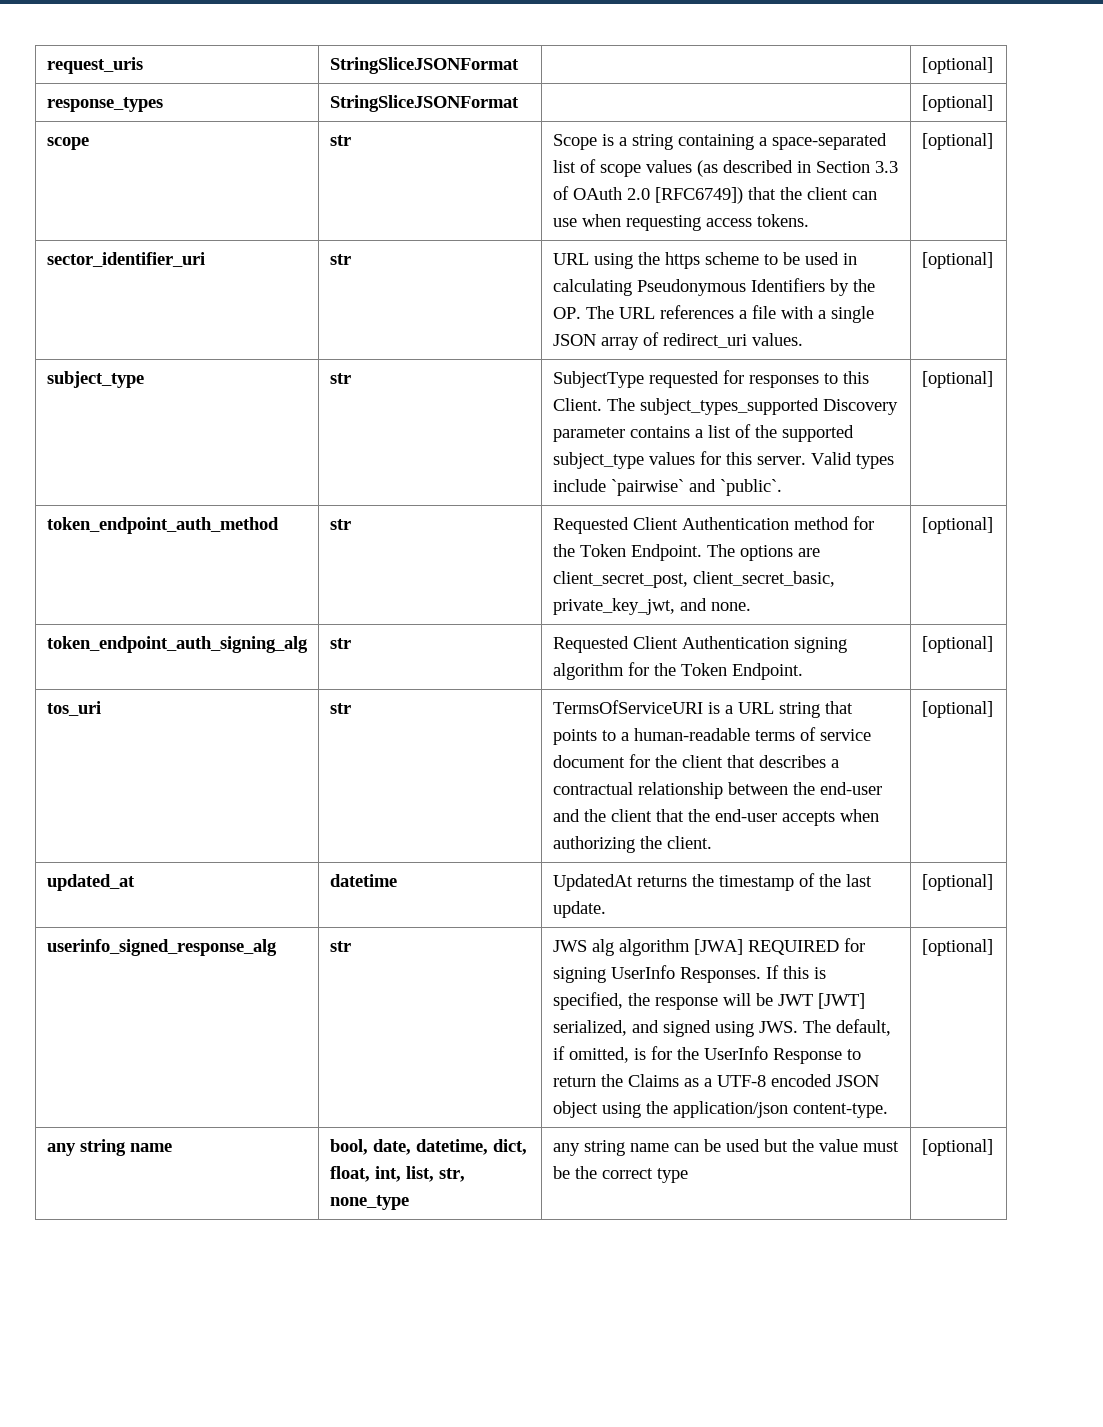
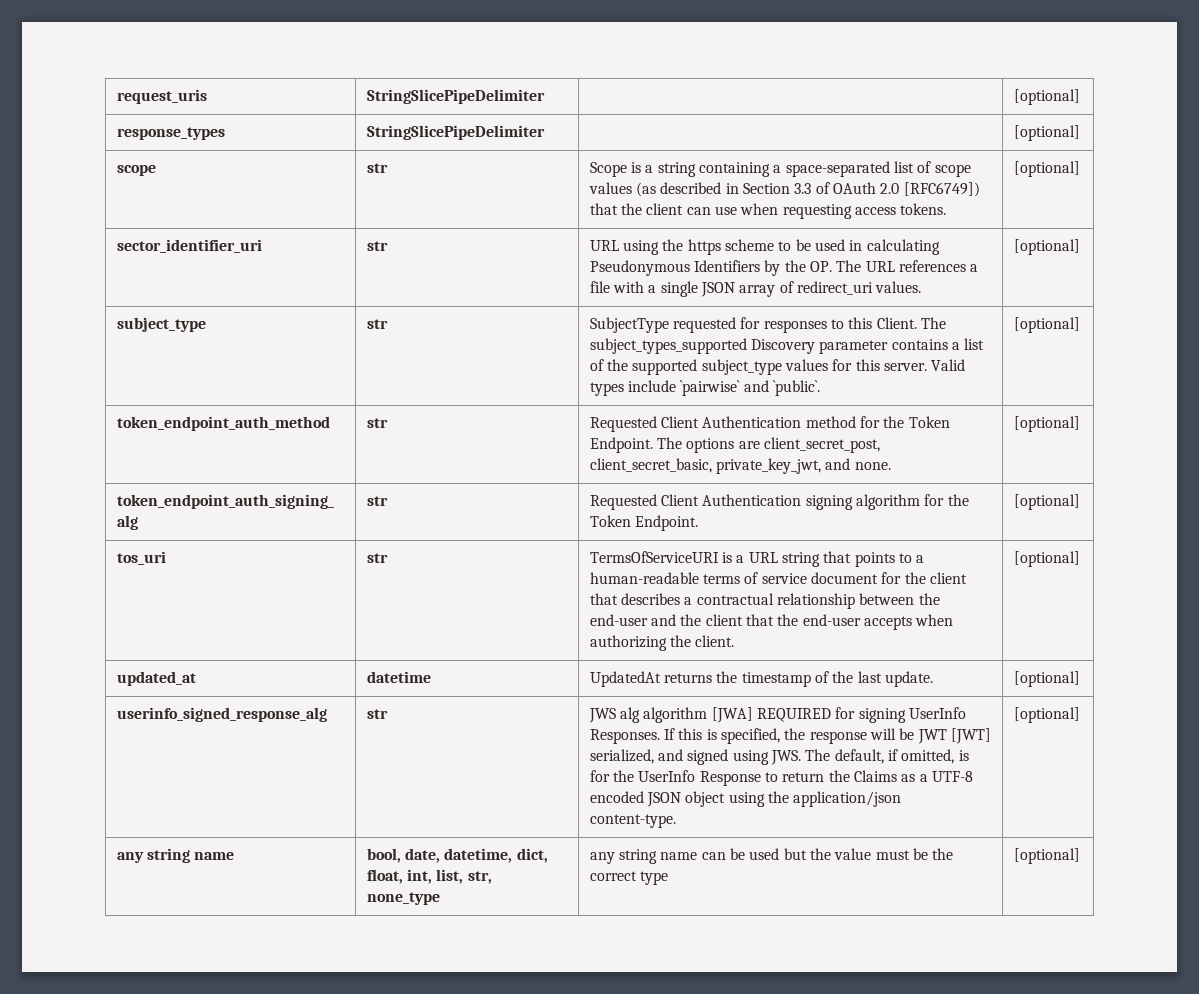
- request_uris | StringSliceJSONFormat | | [optional]
+ request_uris | StringSlicePipeDelimiter | | [optional]
- response_types | StringSliceJSONFormat | | [optional]
+ response_types | StringSlicePipeDelimiter | | [optional]

